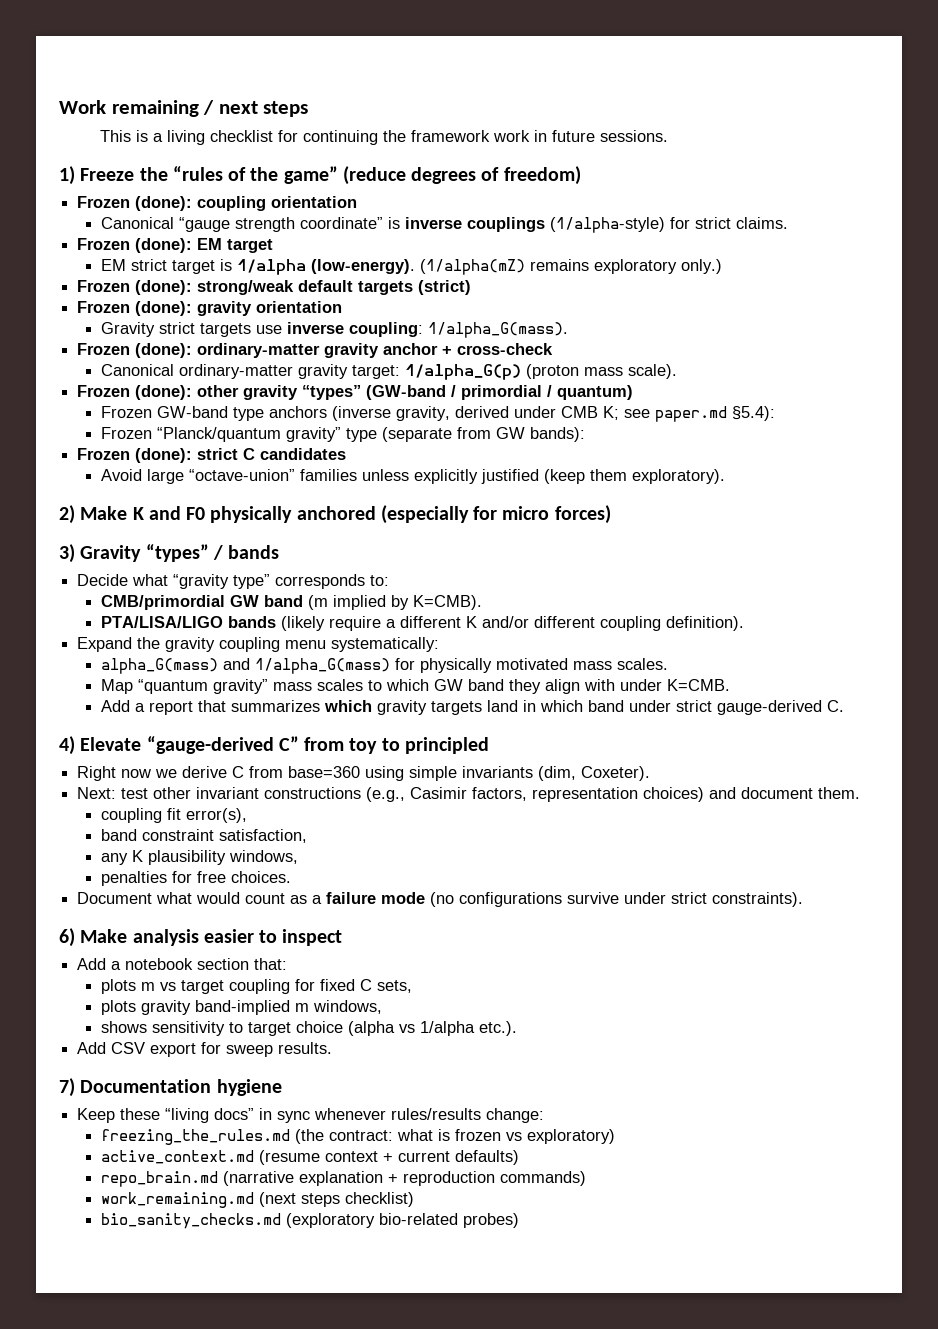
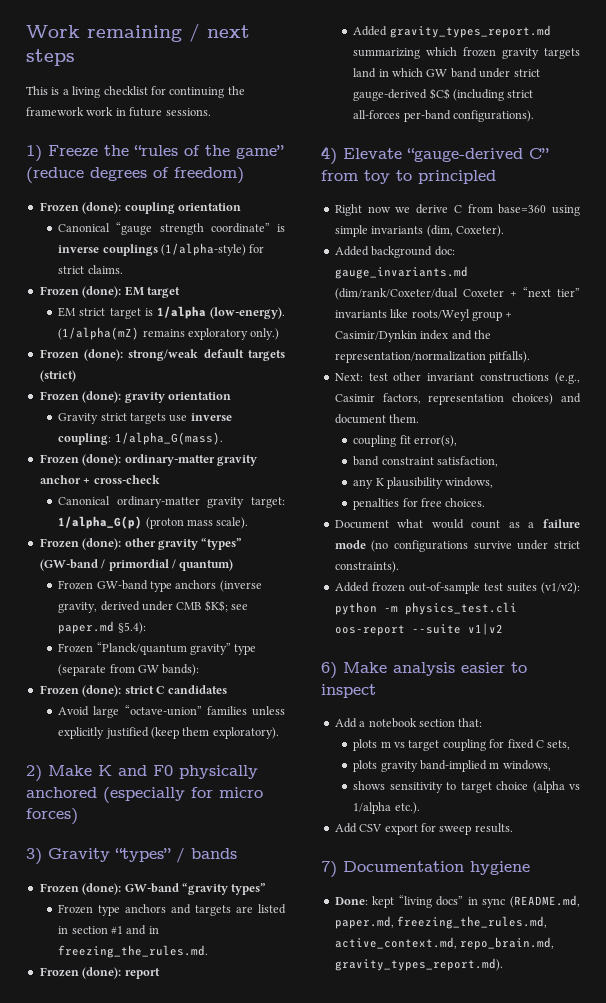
- Frozen GW-band type anchors (inverse gravity, derived under CMB K; see paper.md §5.4):
+ Frozen GW-band type anchors (inverse gravity, derived under CMB $K$; see paper.md §5.4):
- Decide what “gravity type” corresponds to:
- CMB/primordial GW band (m implied by K=CMB).
- PTA/LISA/LIGO bands (likely require a different K and/or different coupling definition).
- Expand the gravity coupling menu systematically:
- alpha_G(mass) and 1/alpha_G(mass) for physically motivated mass scales.
- Map “quantum gravity” mass scales to which GW band they align with under K=CMB.
- Add a report that summarizes which gravity targets land in which band under strict gauge-derived C.
+ Frozen (done): GW-band “gravity types”
+ Frozen type anchors and targets are listed in section #1 and in freezing_the_rules.md.
+ Frozen (done): report
+ Added gravity_types_report.md summarizing which frozen gravity targets land in which GW band under strict gauge-derived $C$ (including strict all-forces per-band configurations).
+ Added background doc: gauge_invariants.md (dim/rank/Coxeter/dual Coxeter + “next tier” invariants like roots/Weyl group + Casimir/Dynkin index and the representation/normalization pitfalls).
+ Added frozen out-of-sample test suites (v1/v2): python -m physics_test.cli oos-report --suite v1|v2
- Keep these “living docs” in sync whenever rules/results change:
- freezing_the_rules.md (the contract: what is frozen vs exploratory)
- active_context.md (resume context + current defaults)
- repo_brain.md (narrative explanation + reproduction commands)
- work_remaining.md (next steps checklist)
- bio_sanity_checks.md (exploratory bio-related probes)
+ Done: kept “living docs” in sync (README.md, paper.md, freezing_the_rules.md, active_context.md, repo_brain.md, gravity_types_report.md).

